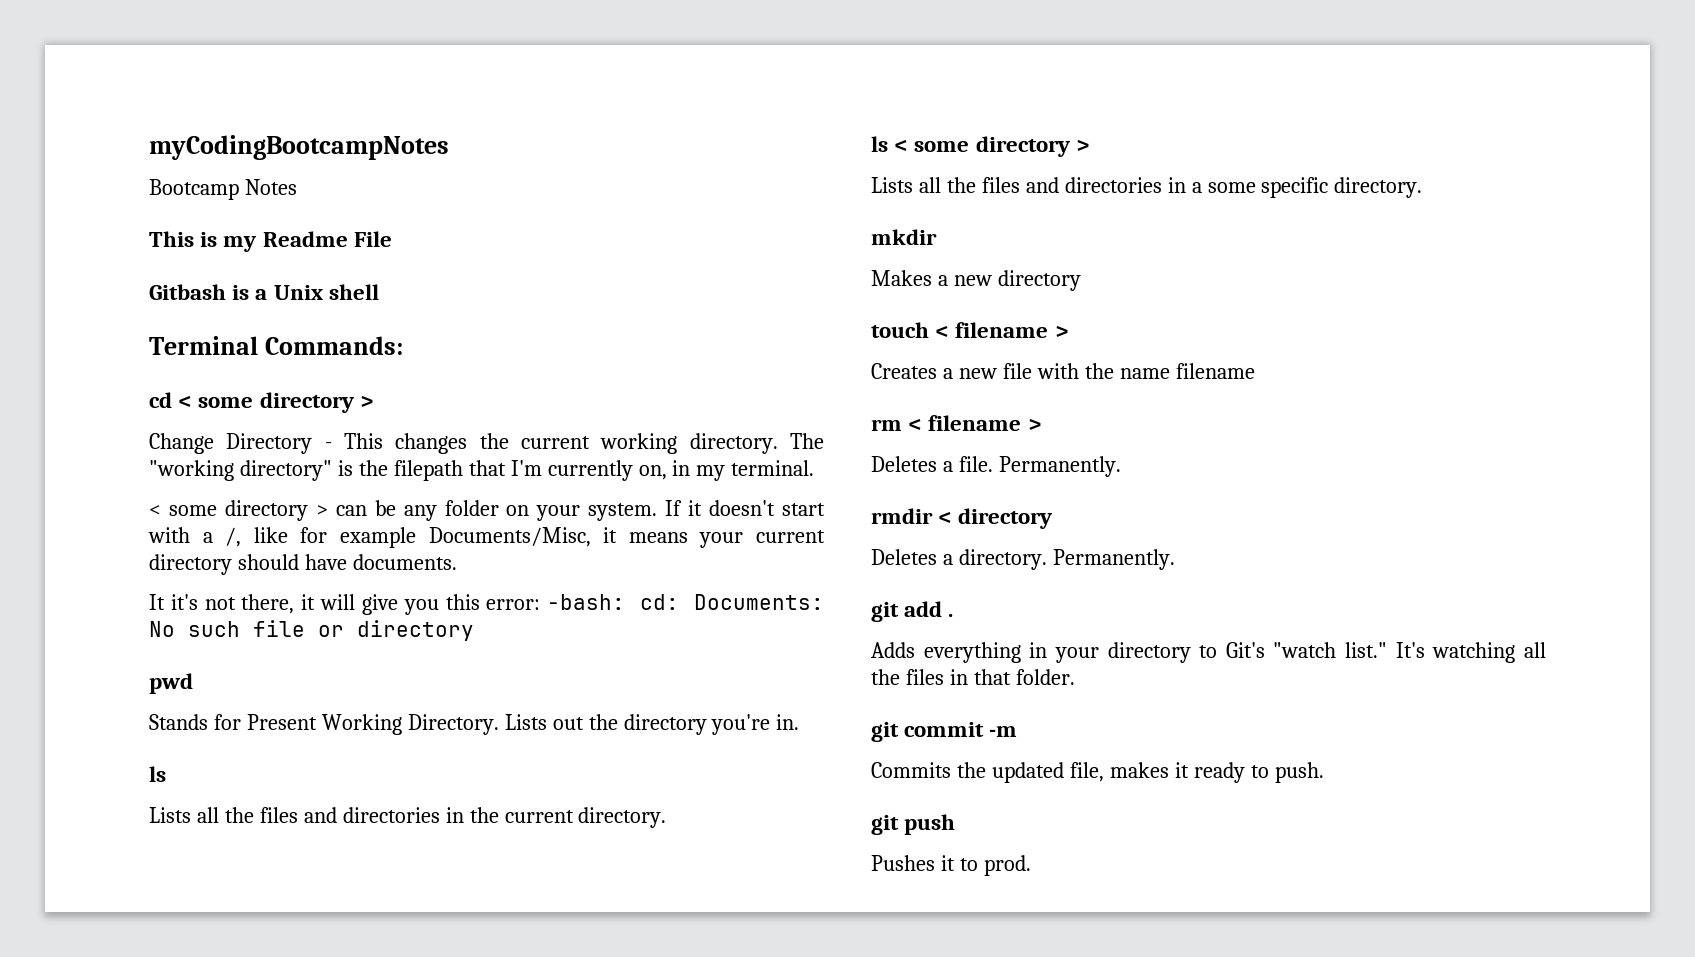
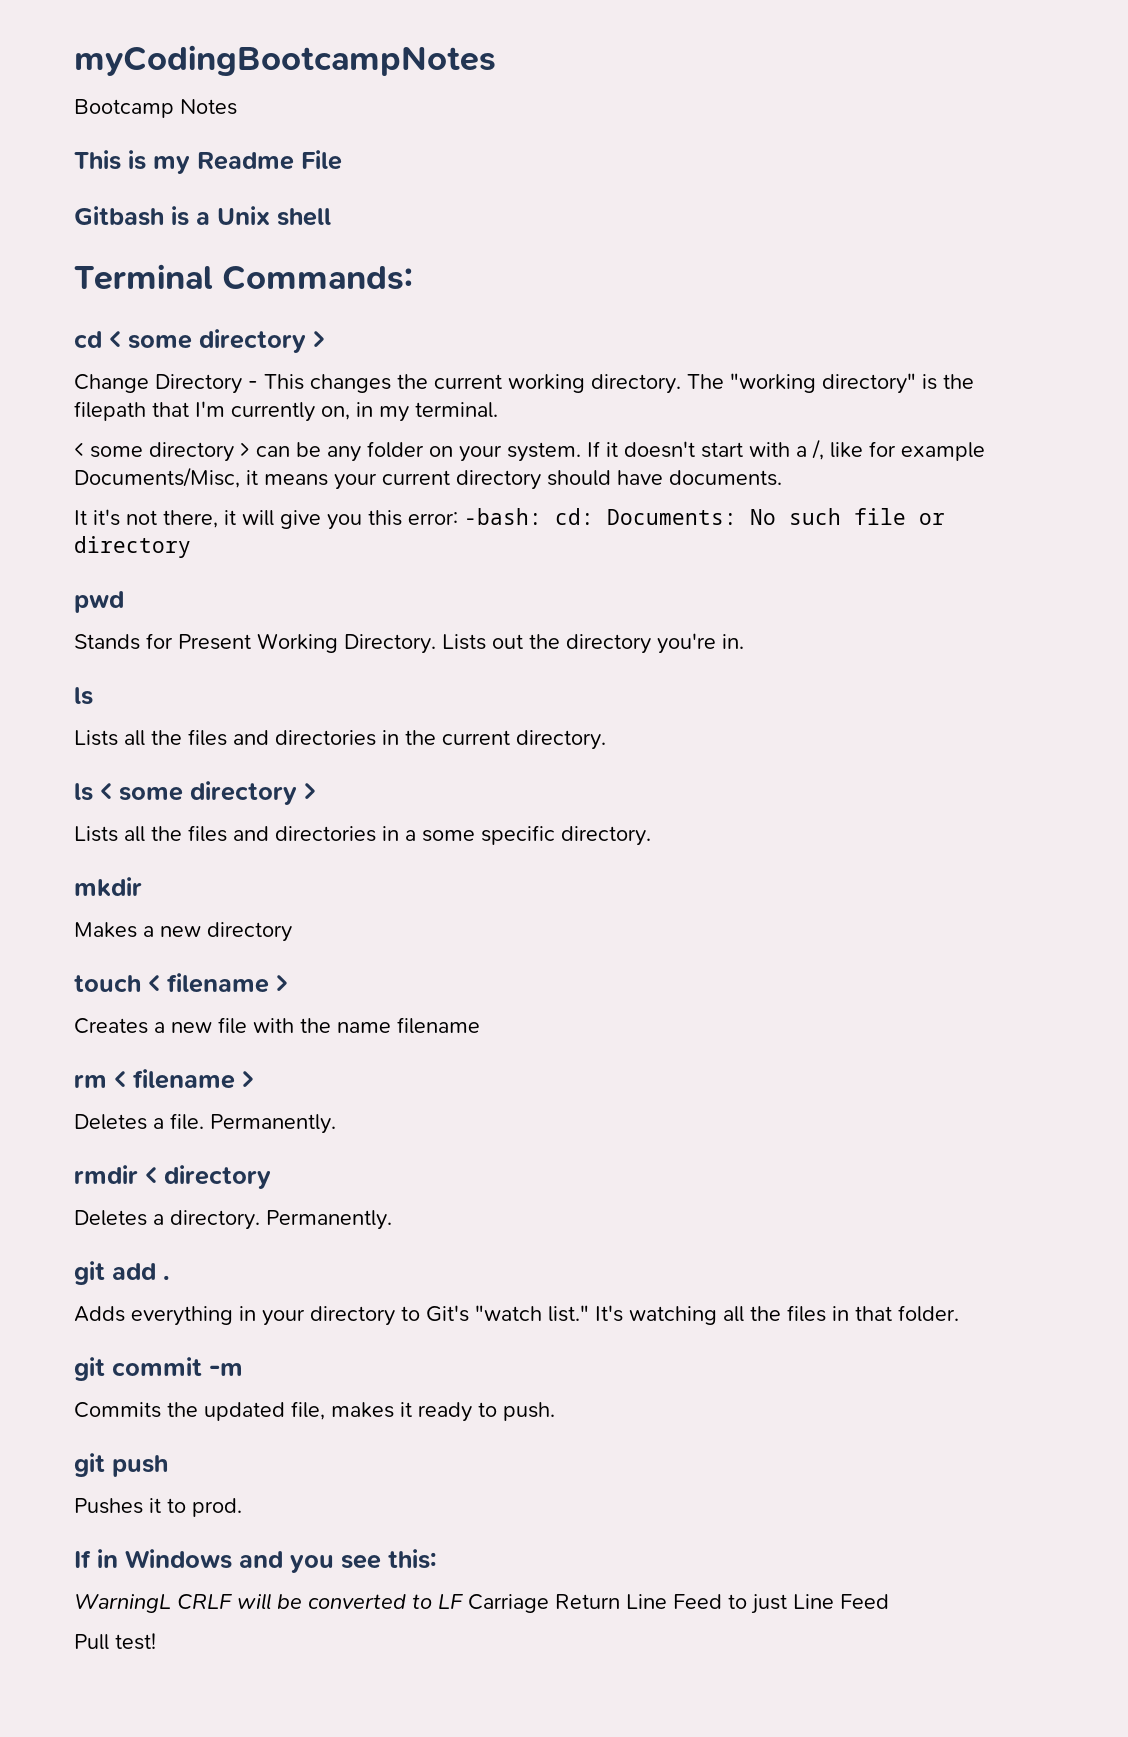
+ If in Windows and you see this:
+ WarningL CRLF will be converted to LF Carriage Return Line Feed to just Line Feed
+ Pull test!

